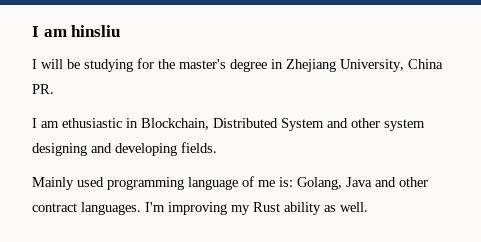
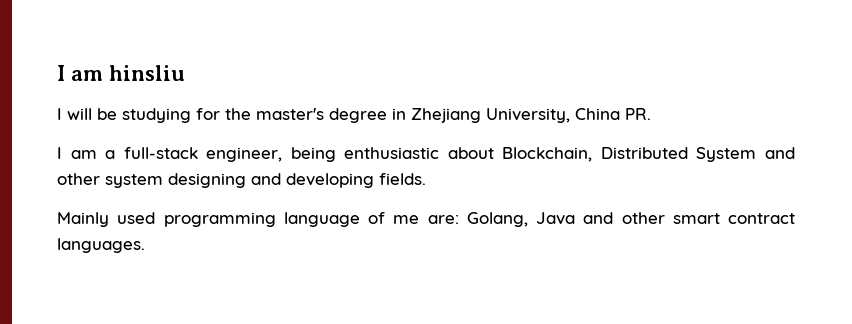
- I am ethusiastic in Blockchain, Distributed System and other system designing and developing fields.
+ I am a full-stack engineer, being enthusiastic about Blockchain, Distributed System and other system designing and developing fields.
- Mainly used programming language of me is: Golang, Java and other contract languages. I'm improving my Rust ability as well.
+ Mainly used programming language of me are: Golang, Java and other smart contract languages.

